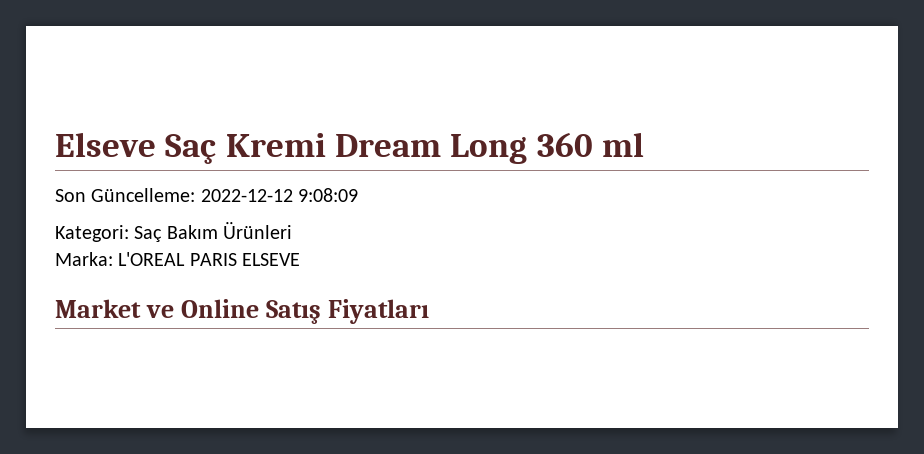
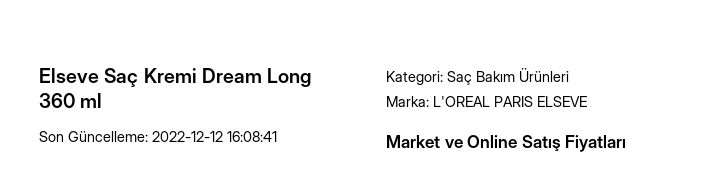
- Son Güncelleme: 2022-12-12 9:08:09
+ Son Güncelleme: 2022-12-12 16:08:41

